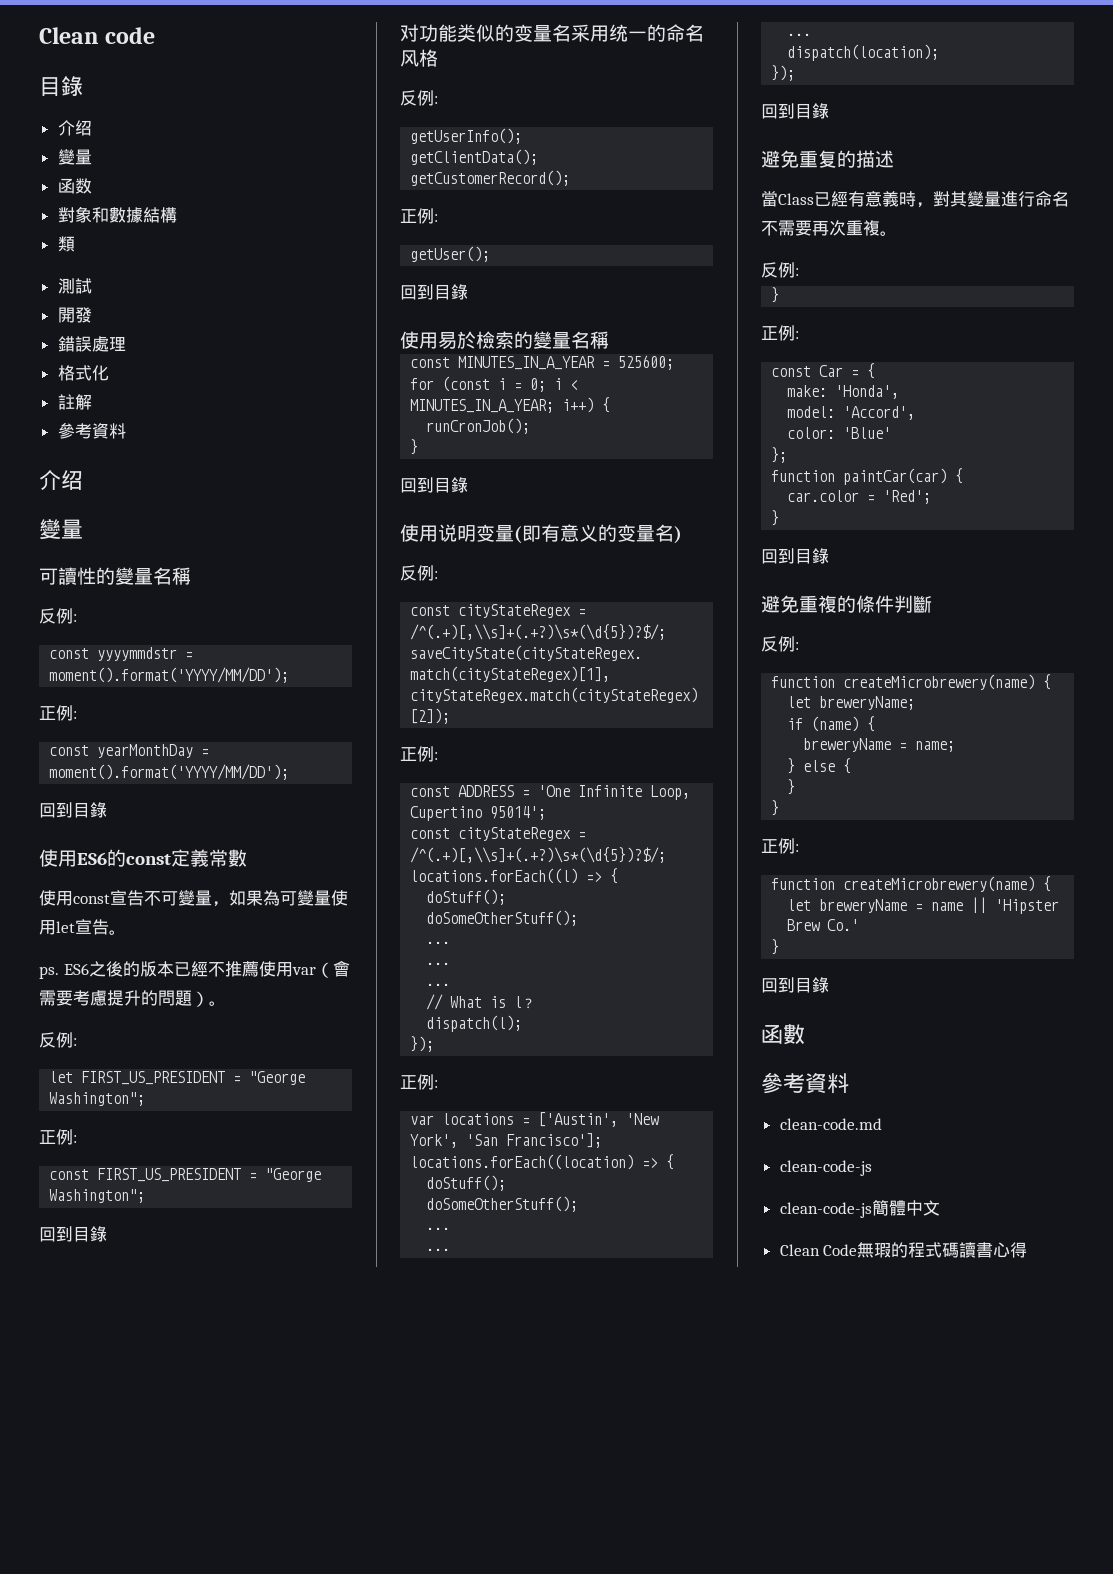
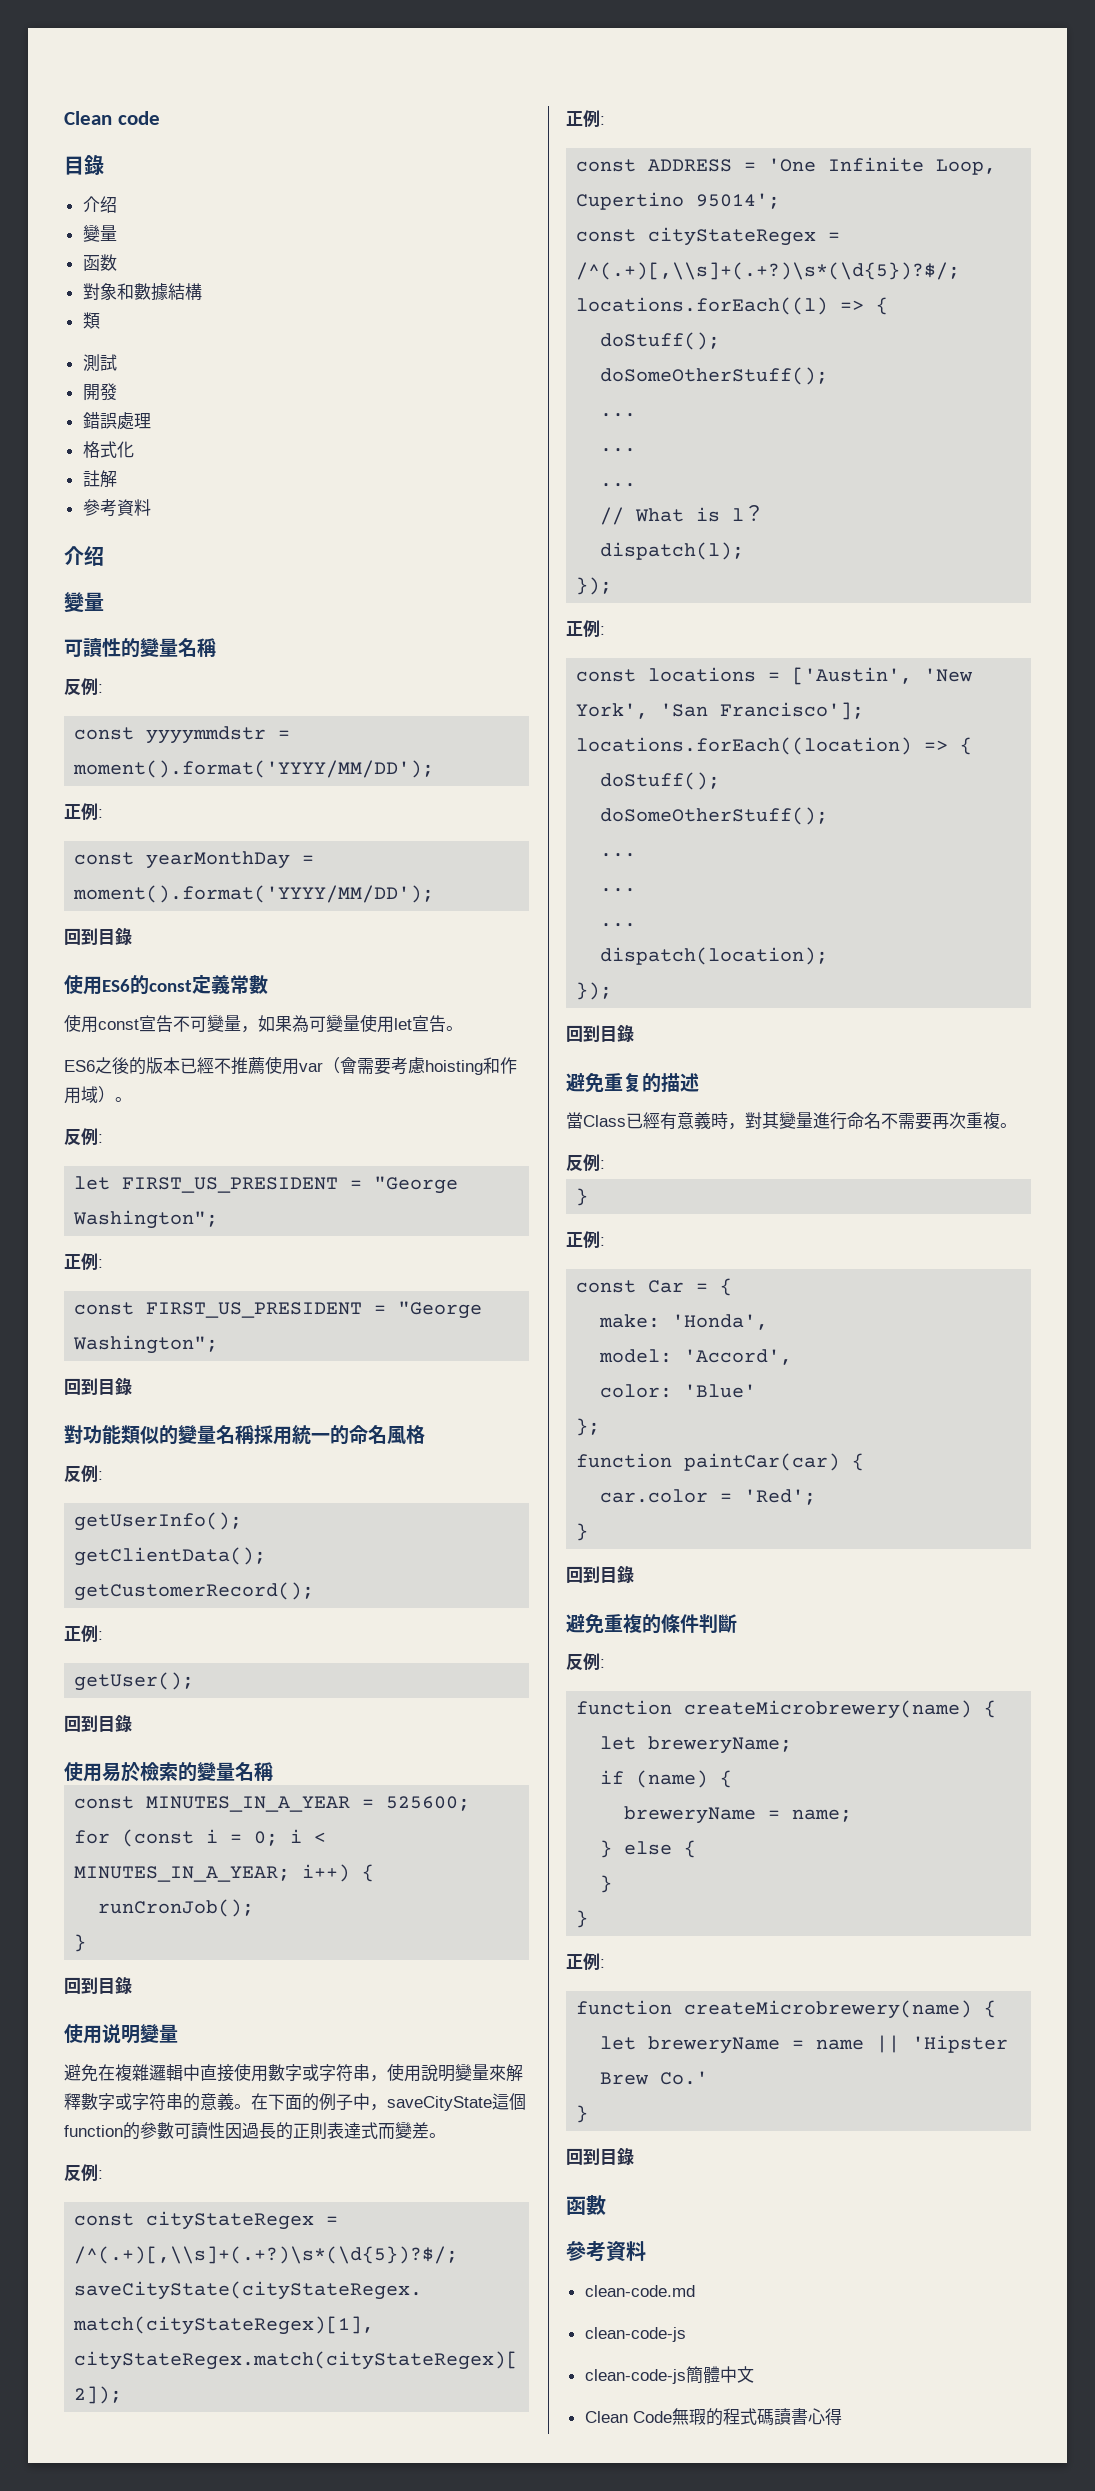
- ps. ES6之後的版本已經不推薦使用var（會需要考慮提升的問題）。
+ ES6之後的版本已經不推薦使用var（會需要考慮hoisting和作用域）。
- 对功能类似的变量名采用统一的命名风格
+ 對功能類似的變量名稱採用統一的命名風格
- 使用说明变量(即有意义的变量名)
+ 使用说明變量
+ 避免在複雜邏輯中直接使用數字或字符串，使用說明變量來解釋數字或字符串的意義。在下面的例子中，saveCityState這個function的參數可讀性因過長的正則表達式而變差。
- var locations = ['Austin', 'New York', 'San Francisco'];
+ const locations = ['Austin', 'New York', 'San Francisco'];

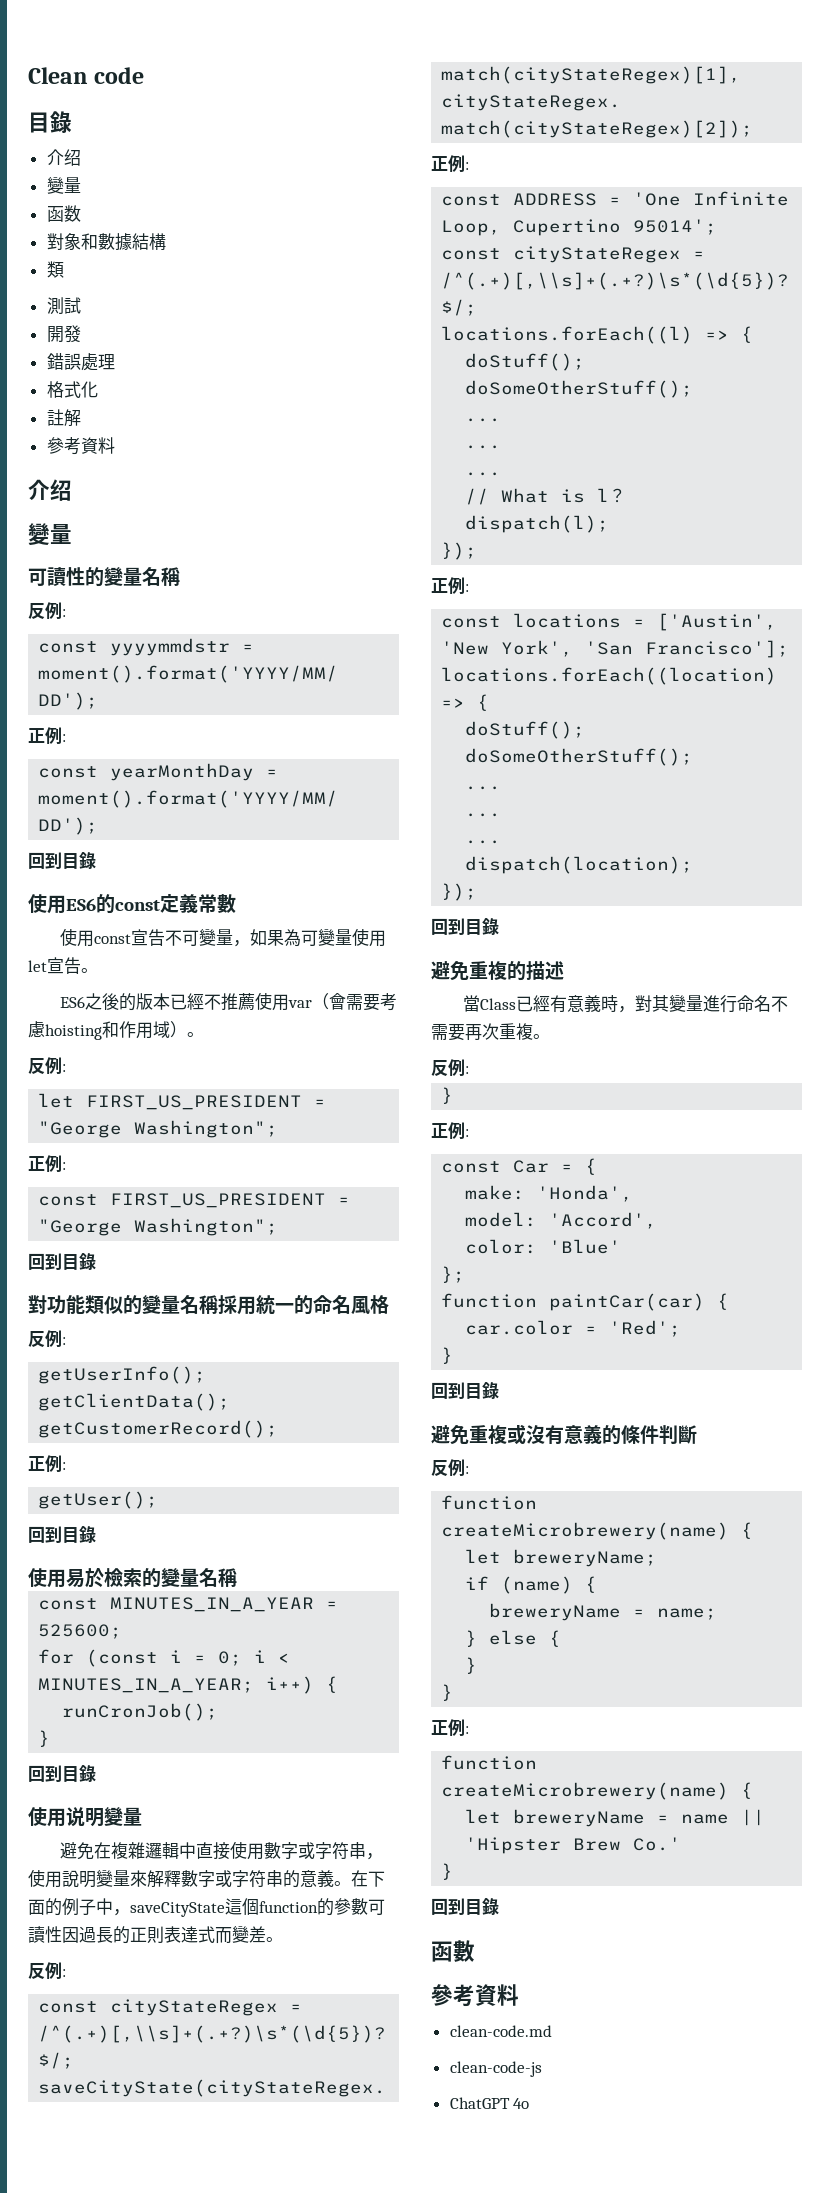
- 避免重复的描述
+ 避免重複的描述
- 避免重複的條件判斷
+ 避免重複或沒有意義的條件判斷
- clean-code-js簡體中文
- Clean Code無瑕的程式碼讀書心得
+ ChatGPT 4o

